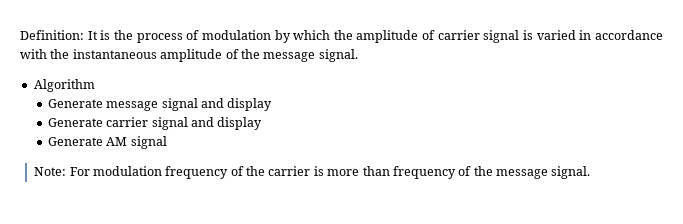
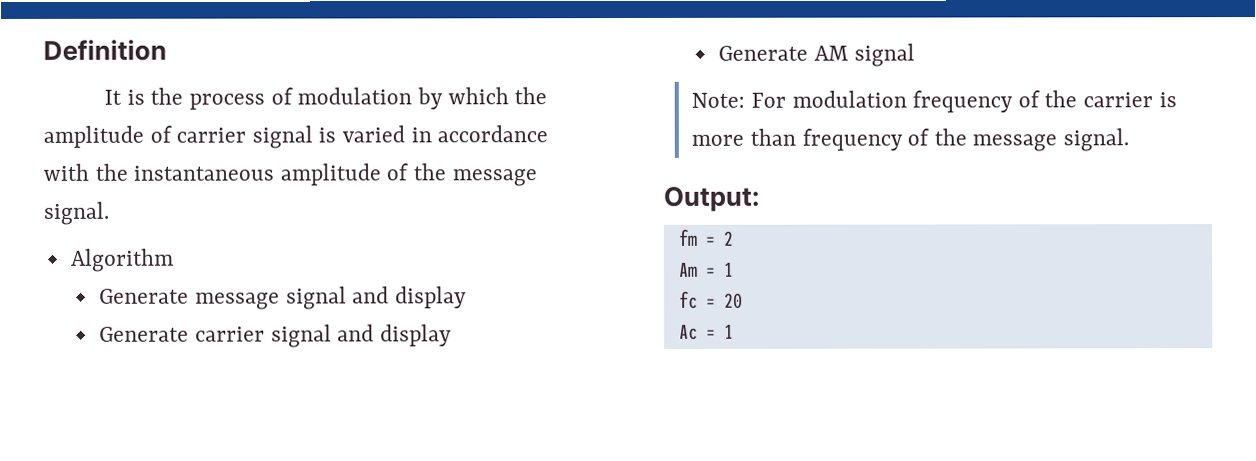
- Definition: It is the process of modulation by which the amplitude of carrier signal is varied in accordance with the instantaneous amplitude of the message signal.
+ Definition
+ It is the process of modulation by which the amplitude of carrier signal is varied in accordance with the instantaneous amplitude of the message signal.
+ Output:
+ fm = 2
+ Am = 1
+ fc = 20
+ Ac = 1

